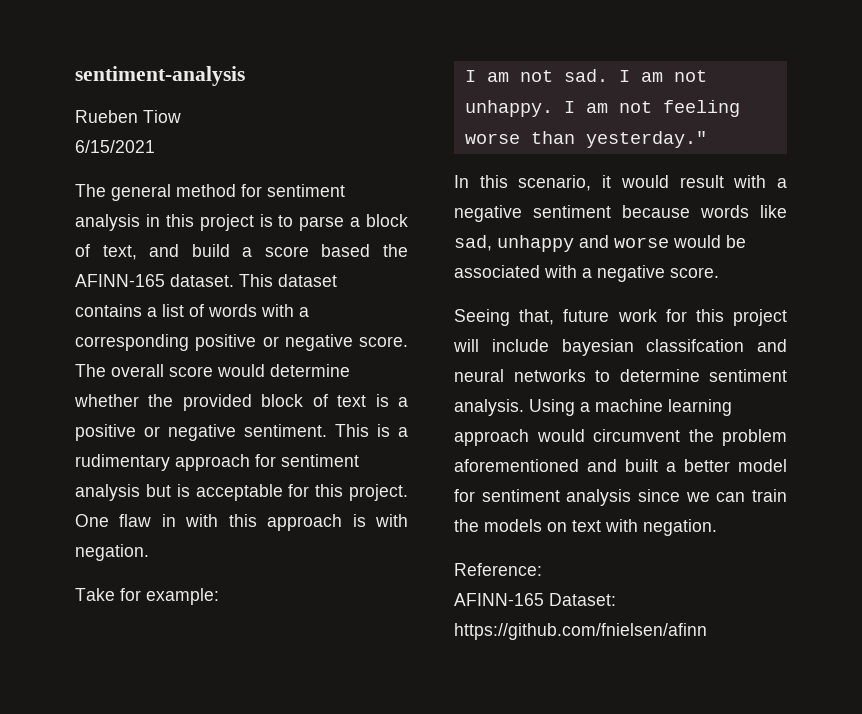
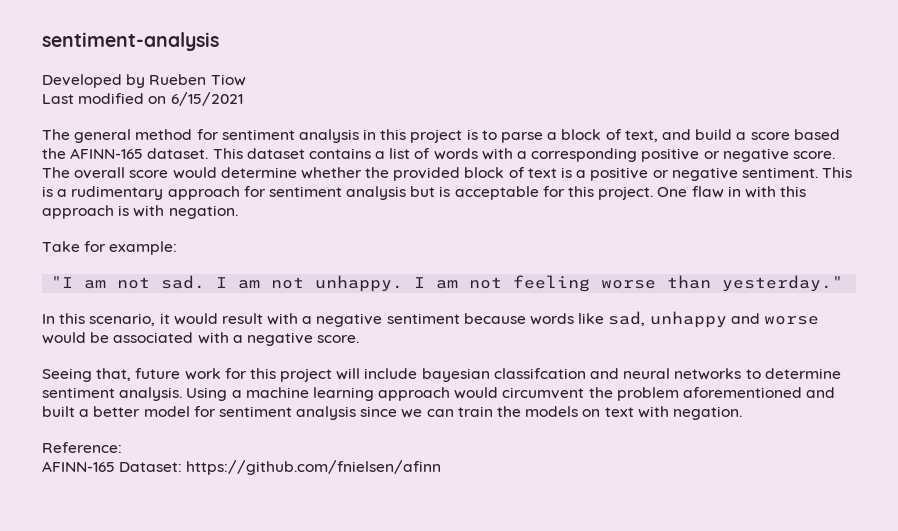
- Rueben Tiow
+ Developed by Rueben Tiow
- 6/15/2021
+ Last modified on 6/15/2021
- I am not sad.
+ "I am not sad.

